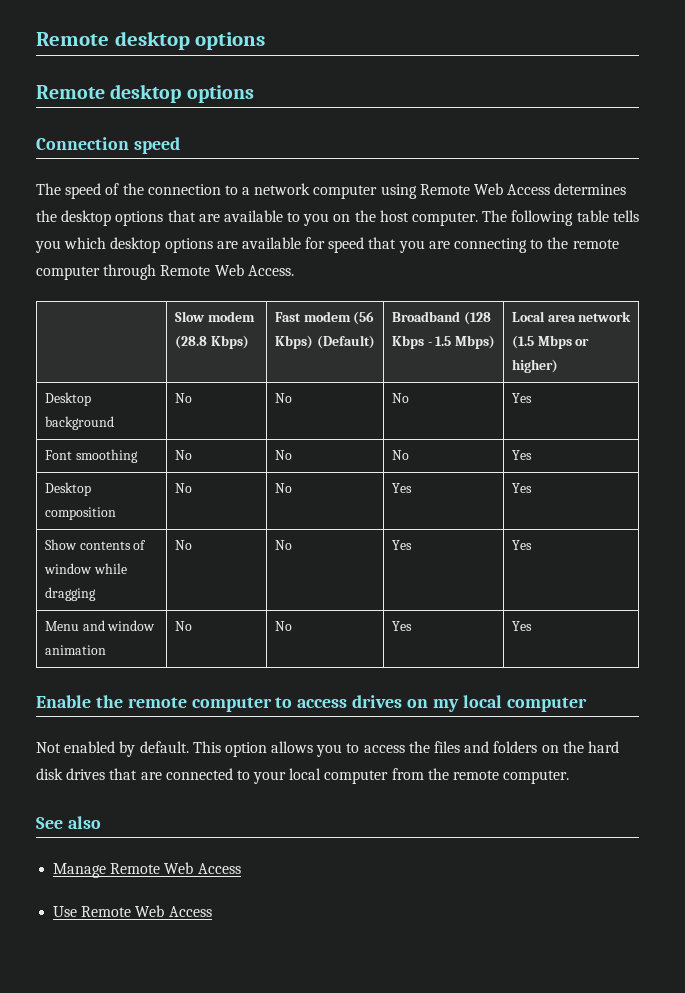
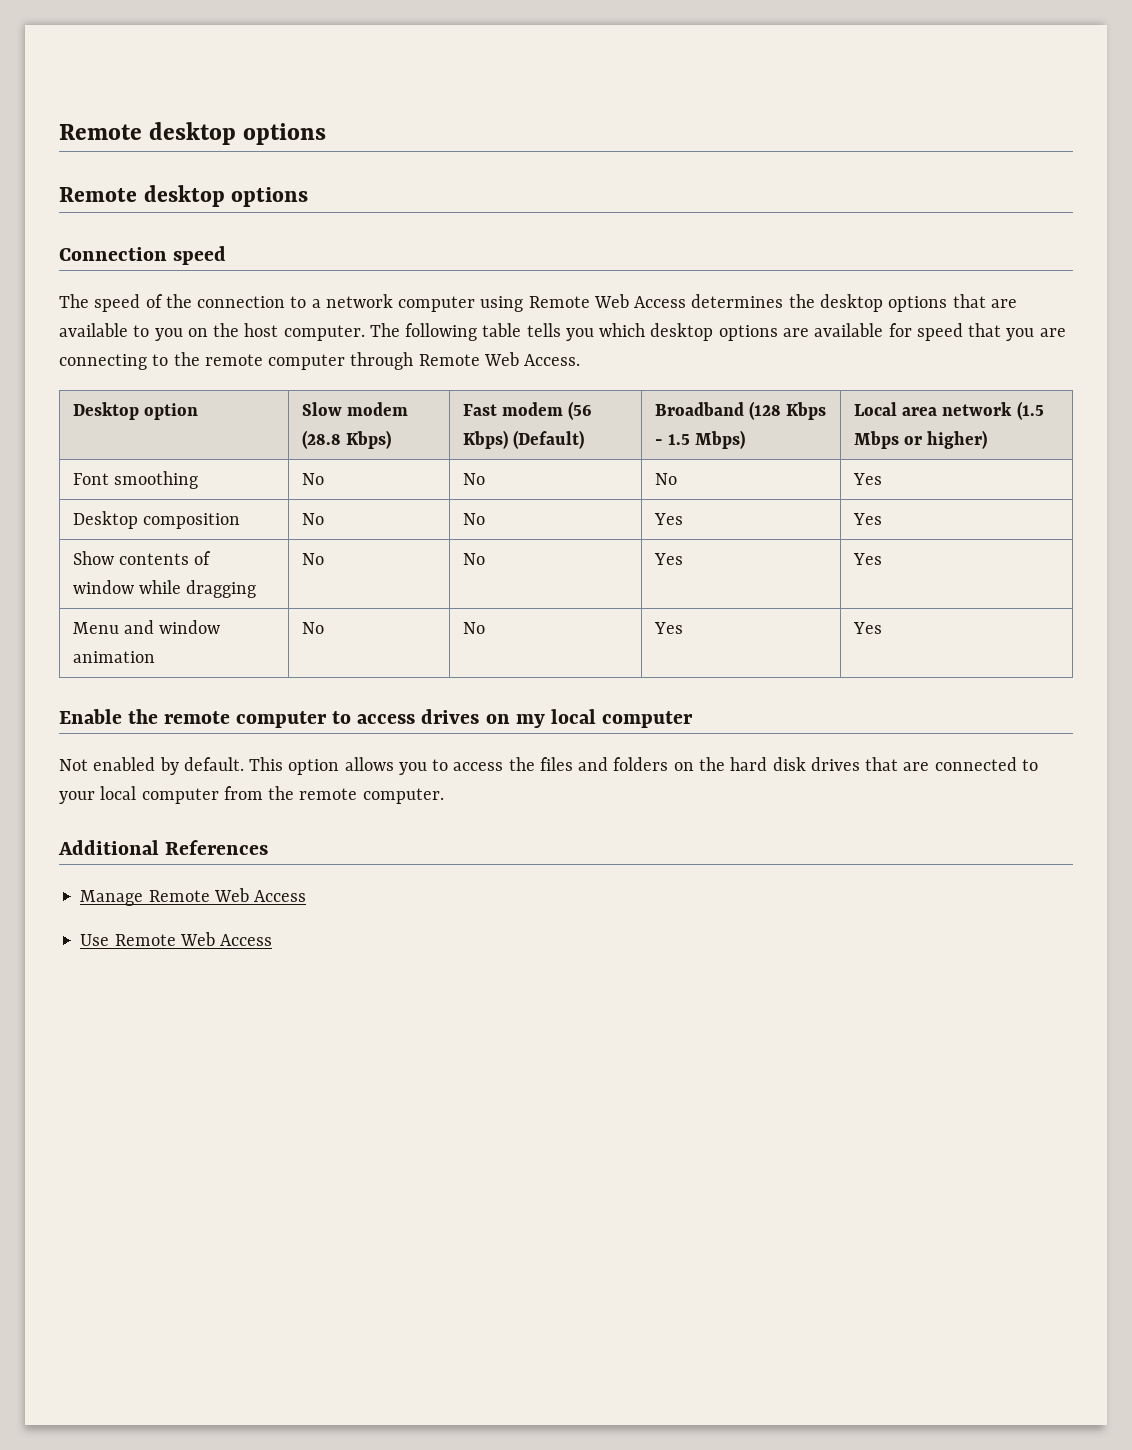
- | Slow modem (28.8 Kbps) | Fast modem (56 Kbps) (Default) | Broadband (128 Kbps - 1.5 Mbps) | Local area network (1.5 Mbps or higher)
+ Desktop option | Slow modem (28.8 Kbps) | Fast modem (56 Kbps) (Default) | Broadband (128 Kbps - 1.5 Mbps) | Local area network (1.5 Mbps or higher)
- Desktop background | No | No | No | Yes
- See also
+ Additional References

